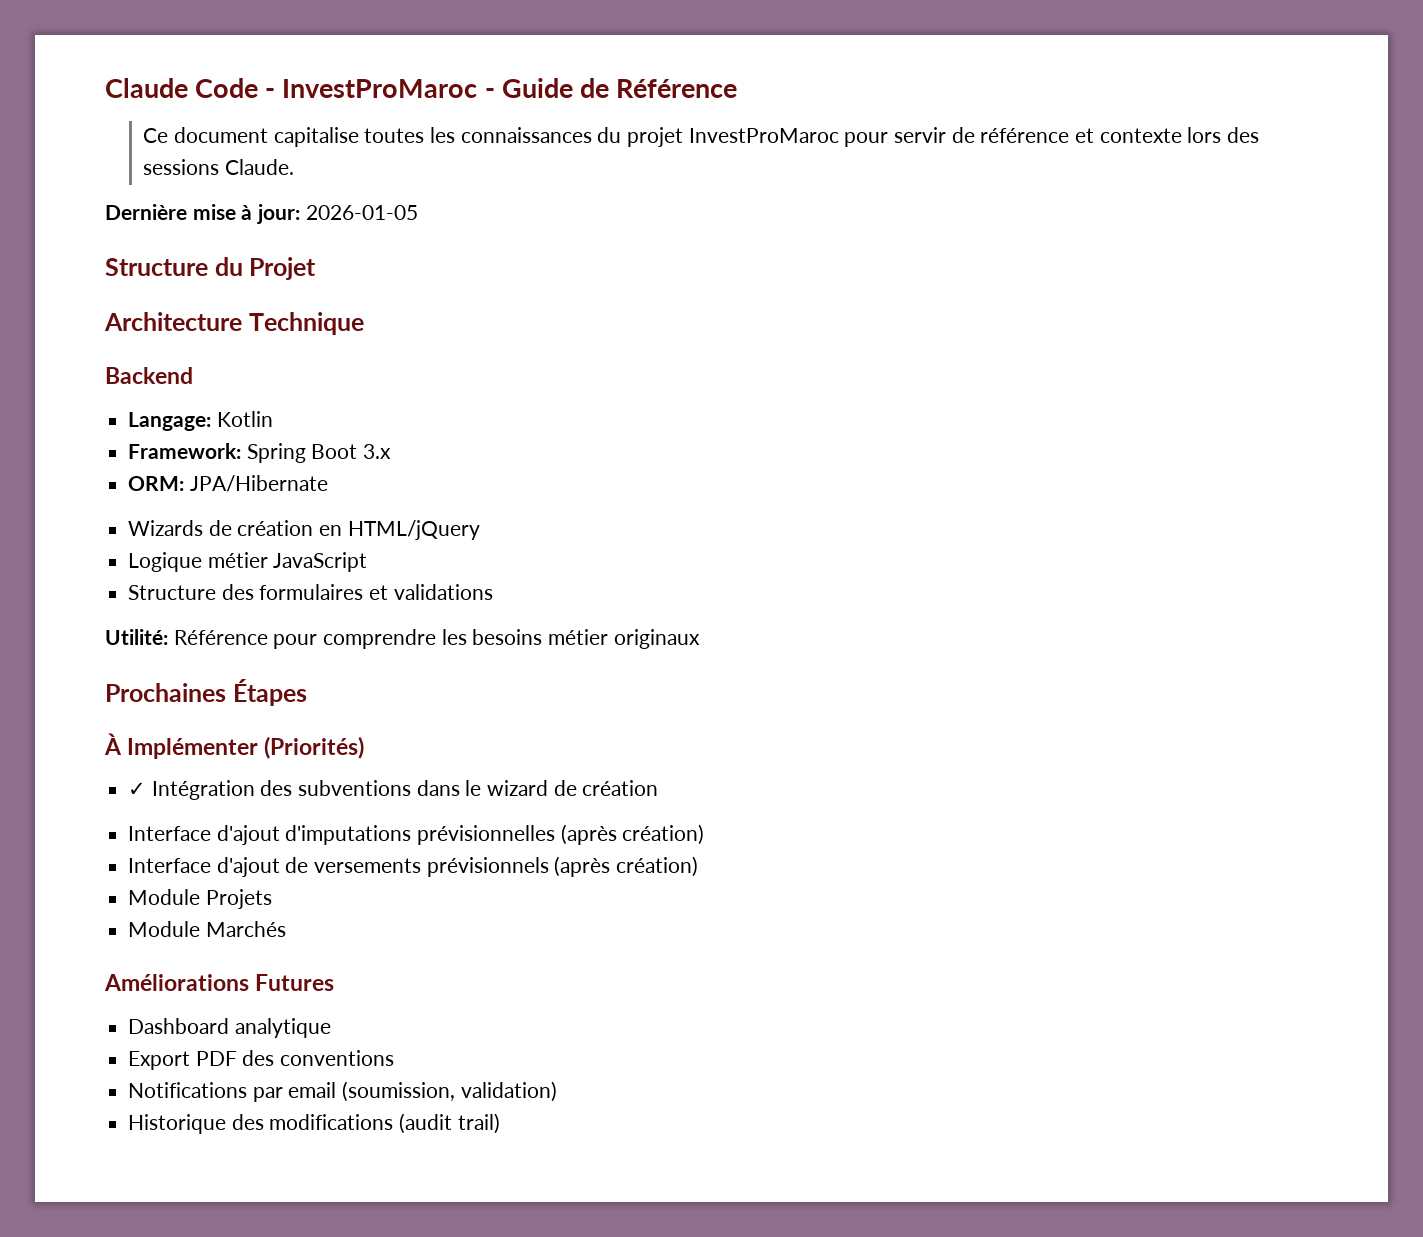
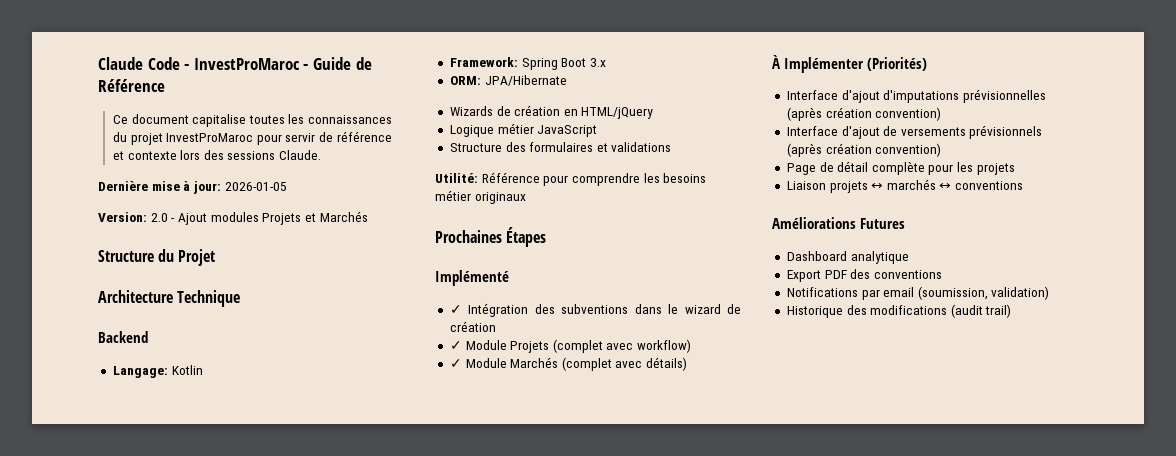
+ Version: 2.0 - Ajout modules Projets et Marchés
- À Implémenter (Priorités)
+ Implémenté
+ ✓ Module Projets (complet avec workflow)
+ ✓ Module Marchés (complet avec détails)
+ À Implémenter (Priorités)
- Interface d'ajout d'imputations prévisionnelles (après création)
+ Interface d'ajout d'imputations prévisionnelles (après création convention)
- Interface d'ajout de versements prévisionnels (après création)
- Module Projets
- Module Marchés
+ Interface d'ajout de versements prévisionnels (après création convention)
+ Page de détail complète pour les projets
+ Liaison projets ↔ marchés ↔ conventions

